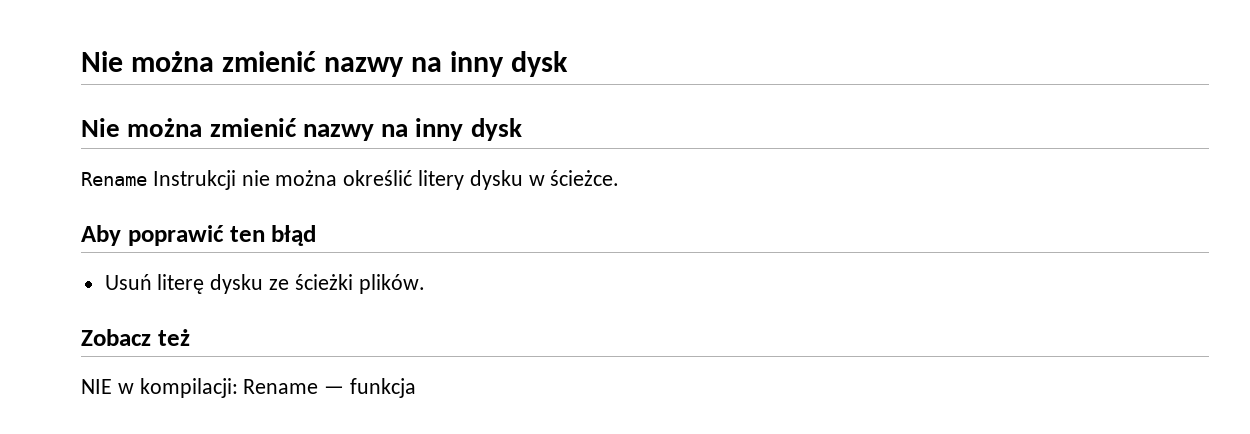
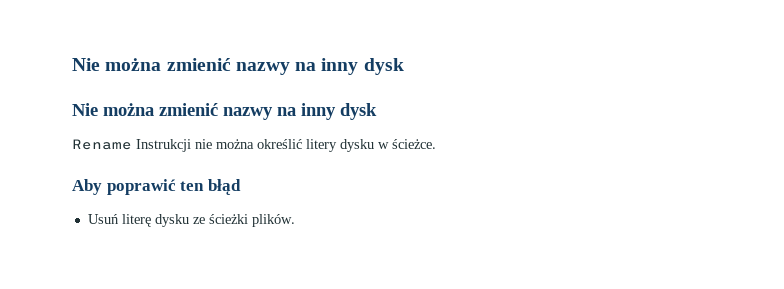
- Zobacz też
- NIE w kompilacji: Rename — funkcja

